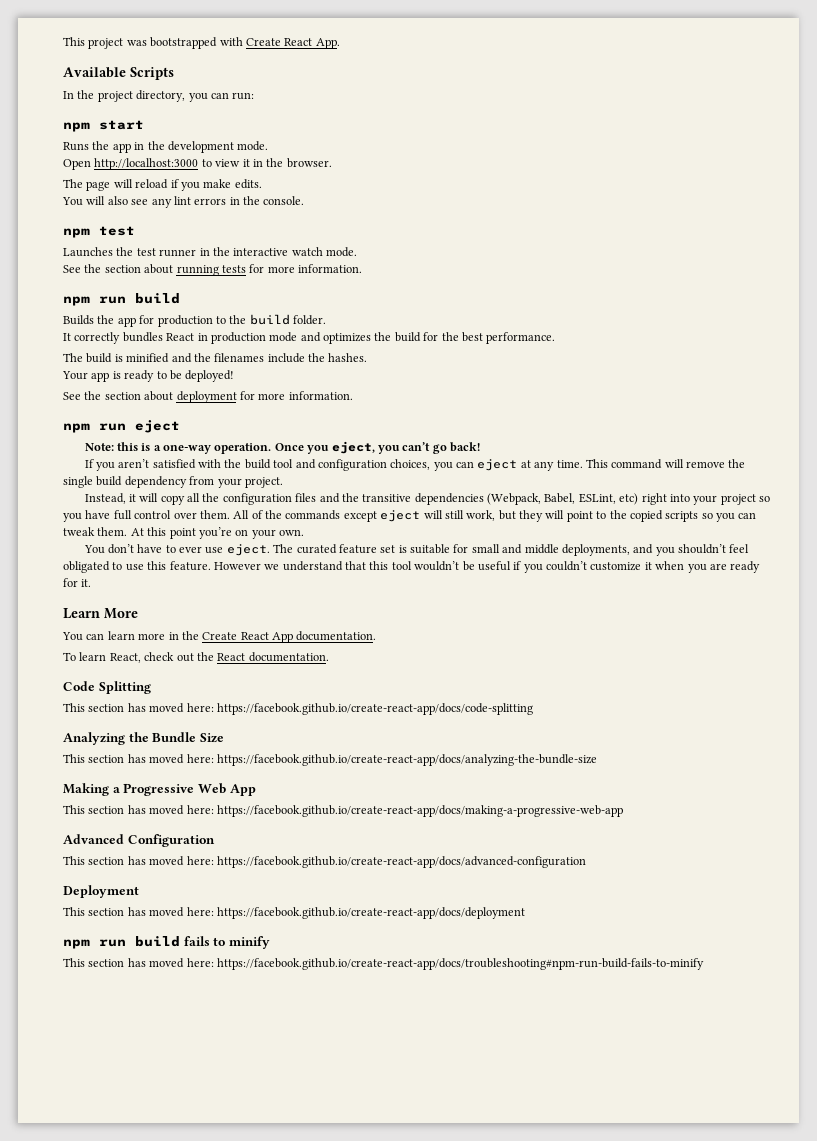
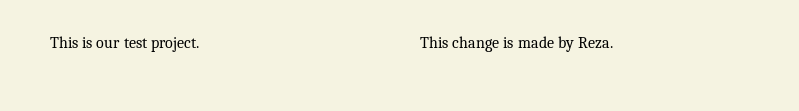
- This project was bootstrapped with Create React App.
- Available Scripts
- In the project directory, you can run:
- npm start
- Runs the app in the development mode.
- Open http://localhost:3000 to view it in the browser.
- The page will reload if you make edits.
- You will also see any lint errors in the console.
- npm test
- Launches the test runner in the interactive watch mode.
- See the section about running tests for more information.
- npm run build
- Builds the app for production to the build folder.
- It correctly bundles React in production mode and optimizes the build for the best performance.
- The build is minified and the filenames include the hashes.
- Your app is ready to be deployed!
- See the section about deployment for more information.
- npm run eject
- Note: this is a one-way operation. Once you eject, you can’t go back!
- If you aren’t satisfied with the build tool and configuration choices, you can eject at any time. This command will remove the single build dependency from your project.
- Instead, it will copy all the configuration files and the transitive dependencies (Webpack, Babel, ESLint, etc) right into your project so you have full control over them. All of the commands except eject will still work, but they will point to the copied scripts so you can tweak them. At this point you’re on your own.
- You don’t have to ever use eject. The curated feature set is suitable for small and middle deployments, and you shouldn’t feel obligated to use this feature. However we understand that this tool wouldn’t be useful if you couldn’t customize it when you are ready for it.
- Learn More
- You can learn more in the Create React App documentation.
- To learn React, check out the React documentation.
- Code Splitting
- This section has moved here: https://facebook.github.io/create-react-app/docs/code-splitting
- Analyzing the Bundle Size
- This section has moved here: https://facebook.github.io/create-react-app/docs/analyzing-the-bundle-size
- Making a Progressive Web App
- This section has moved here: https://facebook.github.io/create-react-app/docs/making-a-progressive-web-app
- Advanced Configuration
- This section has moved here: https://facebook.github.io/create-react-app/docs/advanced-configuration
- Deployment
- This section has moved here: https://facebook.github.io/create-react-app/docs/deployment
- npm run build fails to minify
- This section has moved here: https://facebook.github.io/create-react-app/docs/troubleshooting#npm-run-build-fails-to-minify
+ This is our test project.
+ This change is made by Reza.

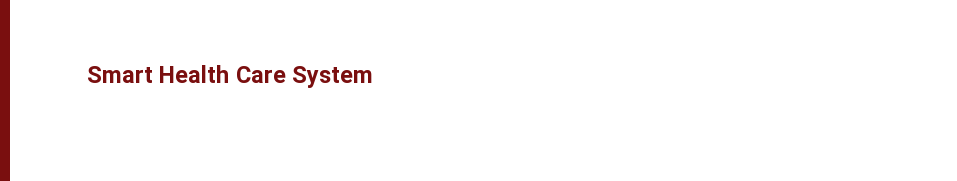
- This is our test project.
- This change is made by Reza.
+ Smart Health Care System

